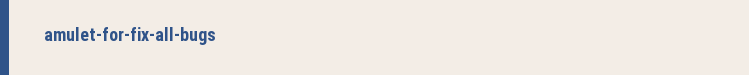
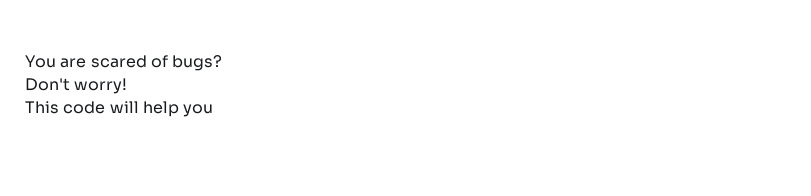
- amulet-for-fix-all-bugs
+ You are scared of bugs?
+ Don't worry!
+ This code will help you

